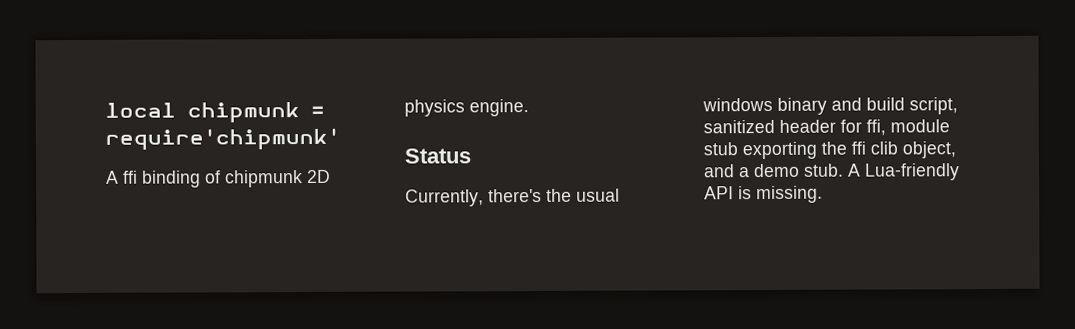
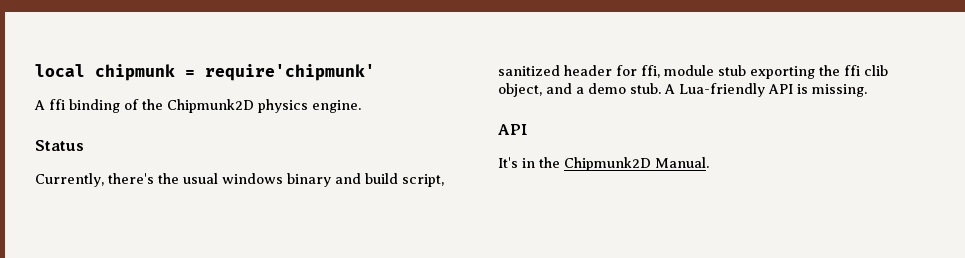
- A ffi binding of chipmunk 2D physics engine.
+ A ffi binding of the Chipmunk2D physics engine.
  A Lua-friendly API is missing.
+ API
+ It's in the Chipmunk2D Manual.

